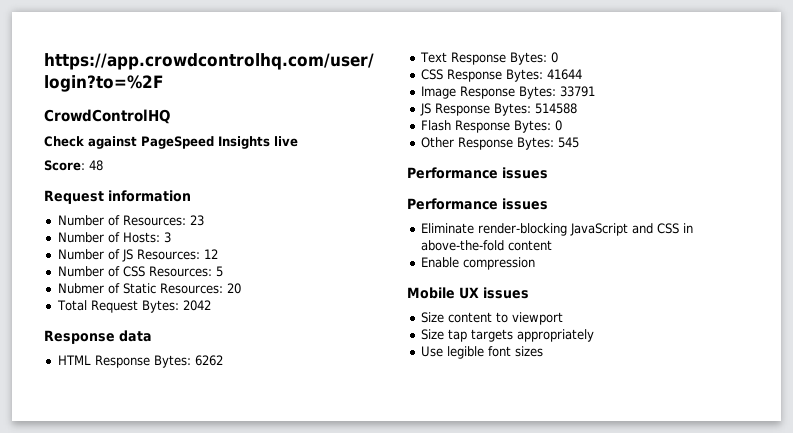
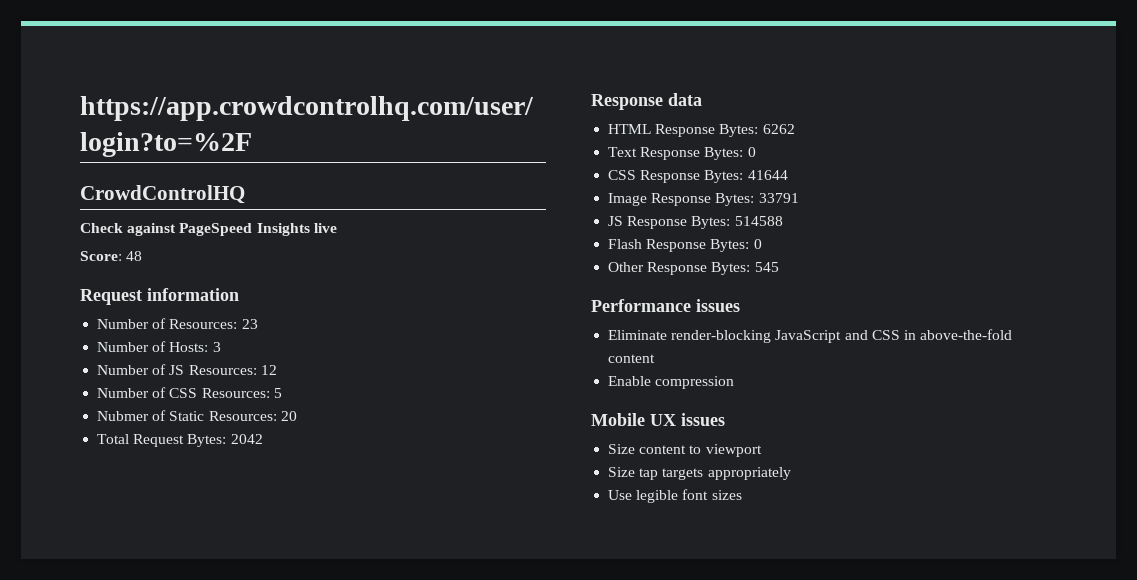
  Other Response Bytes: 545
- Performance issues

